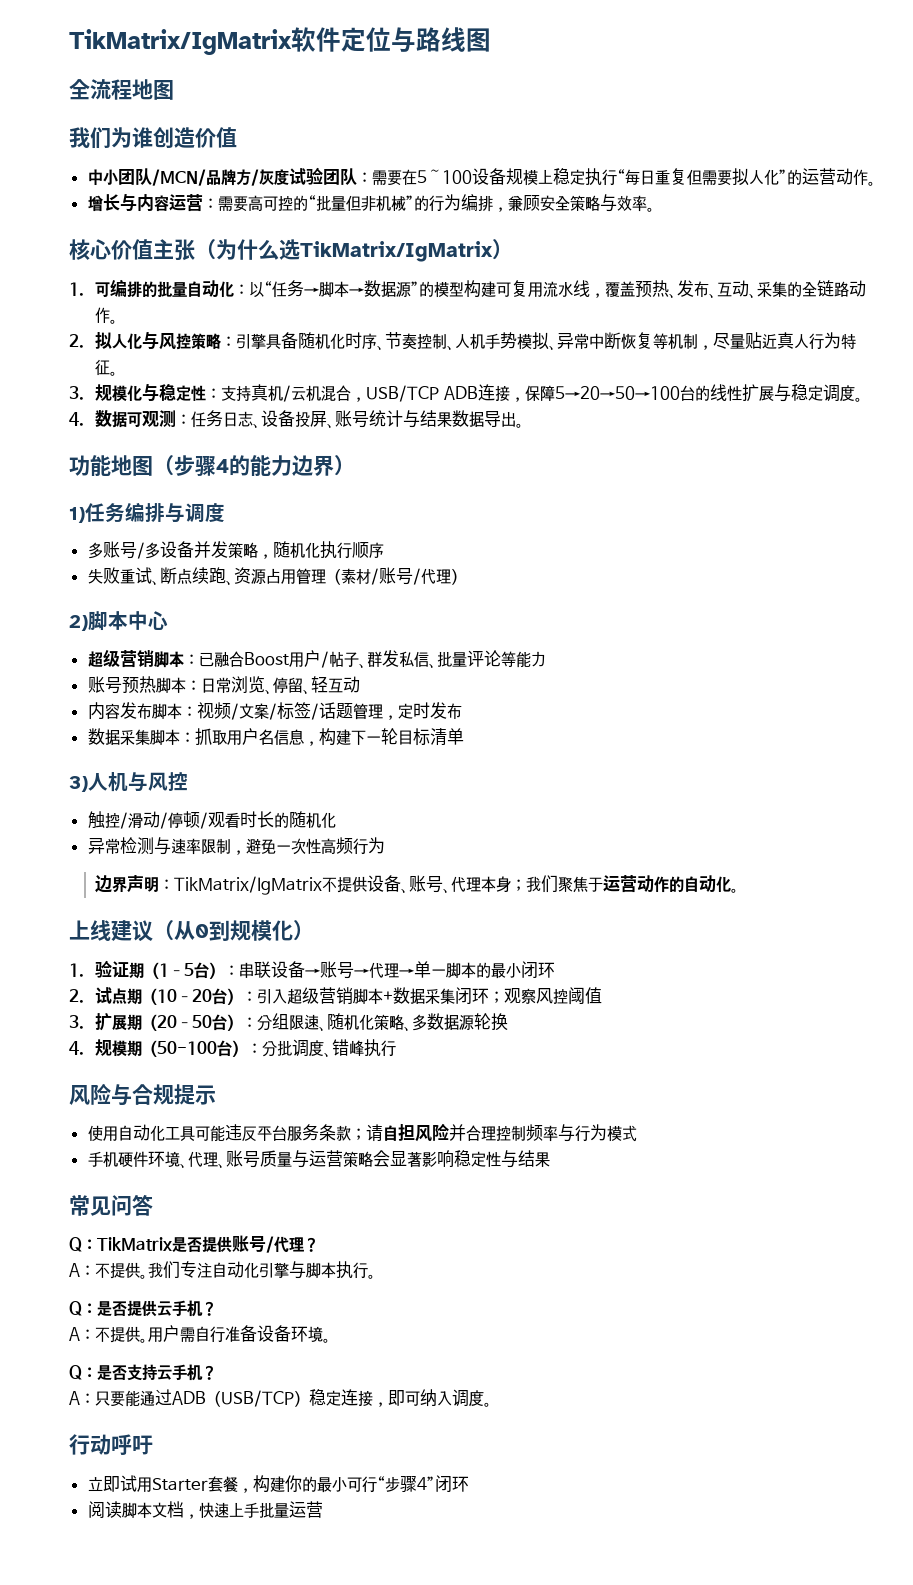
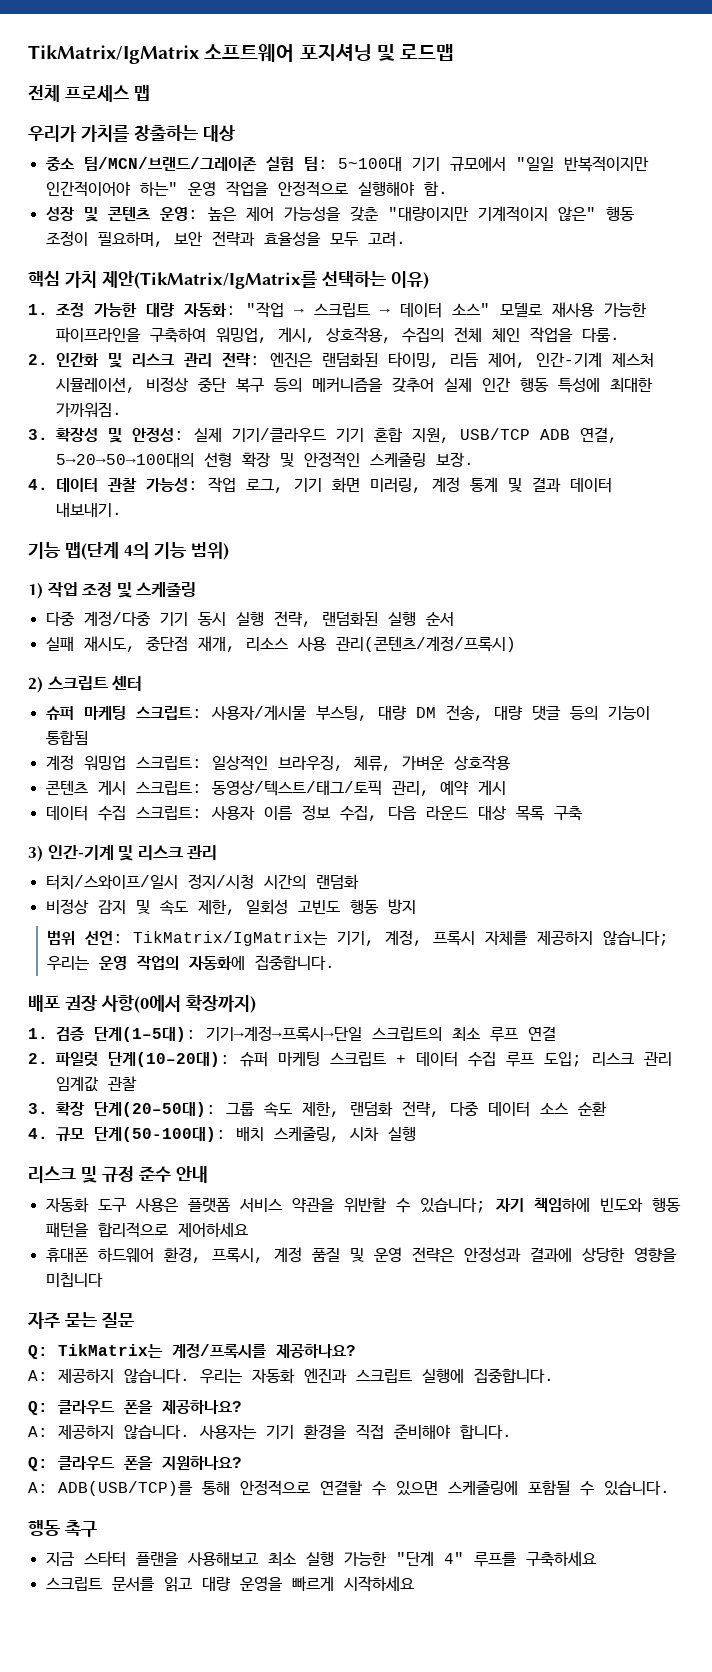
- TikMatrix/IgMatrix软件定位与路线图
- 全流程地图
- 我们为谁创造价值
- 中小团队/MCN/品牌方/灰度试验团队：需要在5～100设备规模上稳定执行“每日重复但需要拟人化”的运营动作。
- 增长与内容运营：需要高可控的“批量但非机械”的行为编排，兼顾安全策略与效率。
- 核心价值主张（为什么选TikMatrix/IgMatrix）
- 1.可编排的批量自动化：以“任务→脚本→数据源”的模型构建可复用流水线，覆盖预热、发布、互动、采集的全链路动作。
- 2.拟人化与风控策略：引擎具备随机化时序、节奏控制、人机手势模拟、异常中断恢复等机制，尽量贴近真人行为特征。
- 3.规模化与稳定性：支持真机/云机混合，USB/TCP ADB连接，保障5→20→50→100台的线性扩展与稳定调度。
- 4.数据可观测：任务日志、设备投屏、账号统计与结果数据导出。
- 功能地图（步骤4的能力边界）
- 1)任务编排与调度
- 多账号/多设备并发策略，随机化执行顺序
- 失败重试、断点续跑、资源占用管理（素材/账号/代理）
- 2)脚本中心
- 超级营销脚本：已融合Boost用户/帖子、群发私信、批量评论等能力
- 账号预热脚本：日常浏览、停留、轻互动
- 内容发布脚本：视频/文案/标签/话题管理，定时发布
- 数据采集脚本：抓取用户名信息，构建下一轮目标清单
- 3)人机与风控
- 触控/滑动/停顿/观看时长的随机化
- 异常检测与速率限制，避免一次性高频行为
- 边界声明：TikMatrix/IgMatrix不提供设备、账号、代理本身；我们聚焦于运营动作的自动化。
- 上线建议（从0到规模化）
- 1.验证期（1–5台）：串联设备→账号→代理→单一脚本的最小闭环
- 2.试点期（10–20台）：引入超级营销脚本+数据采集闭环；观察风控阈值
- 3.扩展期（20–50台）：分组限速、随机化策略、多数据源轮换
- 4.规模期（50-100台）：分批调度、错峰执行
- 风险与合规提示
- 使用自动化工具可能违反平台服务条款；请自担风险并合理控制频率与行为模式
- 手机硬件环境、代理、账号质量与运营策略会显著影响稳定性与结果
- 常见问答
- Q：TikMatrix是否提供账号/代理？
- A：不提供。我们专注自动化引擎与脚本执行。
- Q：是否提供云手机？
- A：不提供。用户需自行准备设备环境。
- Q：是否支持云手机？
- A：只要能通过ADB（USB/TCP）稳定连接，即可纳入调度。
- 行动呼吁
- 立即试用Starter套餐，构建你的最小可行“步骤4”闭环
- 阅读脚本文档，快速上手批量运营
+ TikMatrix/IgMatrix 소프트웨어 포지셔닝 및 로드맵
+ 전체 프로세스 맵
+ 우리가 가치를 창출하는 대상
+ 중소 팀/MCN/브랜드/그레이존 실험 팀: 5~100대 기기 규모에서 "일일 반복적이지만 인간적이어야 하는" 운영 작업을 안정적으로 실행해야 함.
+ 성장 및 콘텐츠 운영: 높은 제어 가능성을 갖춘 "대량이지만 기계적이지 않은" 행동 조정이 필요하며, 보안 전략과 효율성을 모두 고려.
+ 핵심 가치 제안(TikMatrix/IgMatrix를 선택하는 이유)
+ 1. 조정 가능한 대량 자동화: "작업 → 스크립트 → 데이터 소스" 모델로 재사용 가능한 파이프라인을 구축하여 워밍업, 게시, 상호작용, 수집의 전체 체인 작업을 다룸.
+ 2. 인간화 및 리스크 관리 전략: 엔진은 랜덤화된 타이밍, 리듬 제어, 인간-기계 제스처 시뮬레이션, 비정상 중단 복구 등의 메커니즘을 갖추어 실제 인간 행동 특성에 최대한 가까워짐.
+ 3. 확장성 및 안정성: 실제 기기/클라우드 기기 혼합 지원, USB/TCP ADB 연결, 5→20→50→100대의 선형 확장 및 안정적인 스케줄링 보장.
+ 4. 데이터 관찰 가능성: 작업 로그, 기기 화면 미러링, 계정 통계 및 결과 데이터 내보내기.
+ 기능 맵(단계 4의 기능 범위)
+ 1) 작업 조정 및 스케줄링
+ 다중 계정/다중 기기 동시 실행 전략, 랜덤화된 실행 순서
+ 실패 재시도, 중단점 재개, 리소스 사용 관리(콘텐츠/계정/프록시)
+ 2) 스크립트 센터
+ 슈퍼 마케팅 스크립트: 사용자/게시물 부스팅, 대량 DM 전송, 대량 댓글 등의 기능이 통합됨
+ 계정 워밍업 스크립트: 일상적인 브라우징, 체류, 가벼운 상호작용
+ 콘텐츠 게시 스크립트: 동영상/텍스트/태그/토픽 관리, 예약 게시
+ 데이터 수집 스크립트: 사용자 이름 정보 수집, 다음 라운드 대상 목록 구축
+ 3) 인간-기계 및 리스크 관리
+ 터치/스와이프/일시 정지/시청 시간의 랜덤화
+ 비정상 감지 및 속도 제한, 일회성 고빈도 행동 방지
+ 범위 선언: TikMatrix/IgMatrix는 기기, 계정, 프록시 자체를 제공하지 않습니다; 우리는 운영 작업의 자동화에 집중합니다.
+ 배포 권장 사항(0에서 확장까지)
+ 1. 검증 단계(1–5대): 기기→계정→프록시→단일 스크립트의 최소 루프 연결
+ 2. 파일럿 단계(10–20대): 슈퍼 마케팅 스크립트 + 데이터 수집 루프 도입; 리스크 관리 임계값 관찰
+ 3. 확장 단계(20–50대): 그룹 속도 제한, 랜덤화 전략, 다중 데이터 소스 순환
+ 4. 규모 단계(50-100대): 배치 스케줄링, 시차 실행
+ 리스크 및 규정 준수 안내
+ 자동화 도구 사용은 플랫폼 서비스 약관을 위반할 수 있습니다; 자기 책임하에 빈도와 행동 패턴을 합리적으로 제어하세요
+ 휴대폰 하드웨어 환경, 프록시, 계정 품질 및 운영 전략은 안정성과 결과에 상당한 영향을 미칩니다
+ 자주 묻는 질문
+ Q: TikMatrix는 계정/프록시를 제공하나요?
+ A: 제공하지 않습니다. 우리는 자동화 엔진과 스크립트 실행에 집중합니다.
+ Q: 클라우드 폰을 제공하나요?
+ A: 제공하지 않습니다. 사용자는 기기 환경을 직접 준비해야 합니다.
+ Q: 클라우드 폰을 지원하나요?
+ A: ADB(USB/TCP)를 통해 안정적으로 연결할 수 있으면 스케줄링에 포함될 수 있습니다.
+ 행동 촉구
+ 지금 스타터 플랜을 사용해보고 최소 실행 가능한 "단계 4" 루프를 구축하세요
+ 스크립트 문서를 읽고 대량 운영을 빠르게 시작하세요

